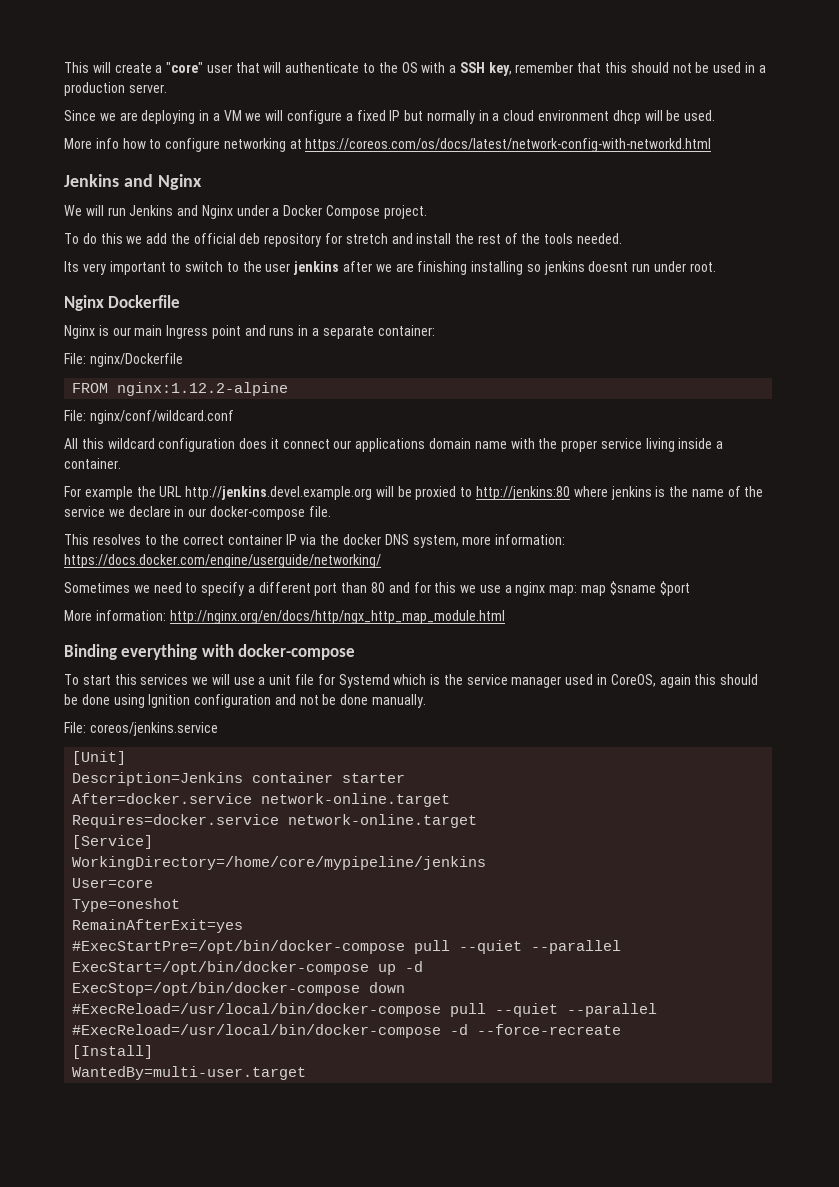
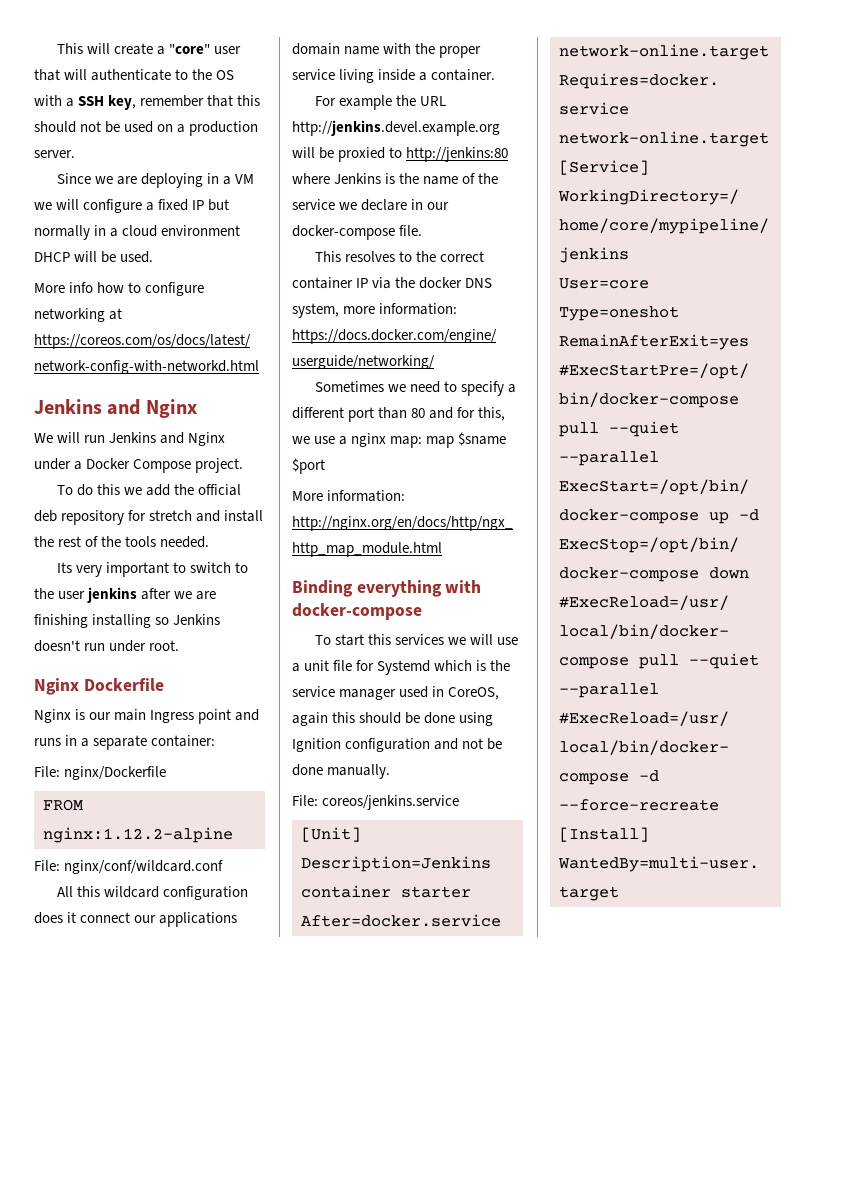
- This will create a "core" user that will authenticate to the OS with a SSH key, remember that this should not be used in a production server.
+ This will create a "core" user that will authenticate to the OS with a SSH key, remember that this should not be used on a production server.
- Since we are deploying in a VM we will configure a fixed IP but normally in a cloud environment dhcp will be used.
+ Since we are deploying in a VM we will configure a fixed IP but normally in a cloud environment DHCP will be used.
- Its very important to switch to the user jenkins after we are finishing installing so jenkins doesnt run under root.
+ Its very important to switch to the user jenkins after we are finishing installing so Jenkins doesn't run under root.
- For example the URL http://jenkins.devel.example.org will be proxied to http://jenkins:80 where jenkins is the name of the service we declare in our docker-compose file.
+ For example the URL http://jenkins.devel.example.org will be proxied to http://jenkins:80 where Jenkins is the name of the service we declare in our docker-compose file.
- Sometimes we need to specify a different port than 80 and for this we use a nginx map: map $sname $port
+ Sometimes we need to specify a different port than 80 and for this, we use a nginx map: map $sname $port

